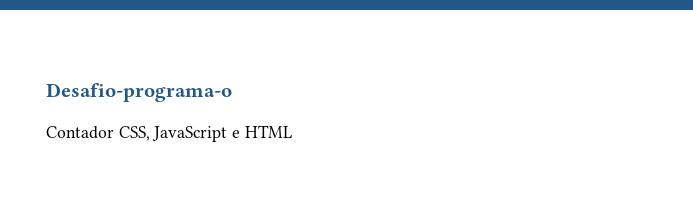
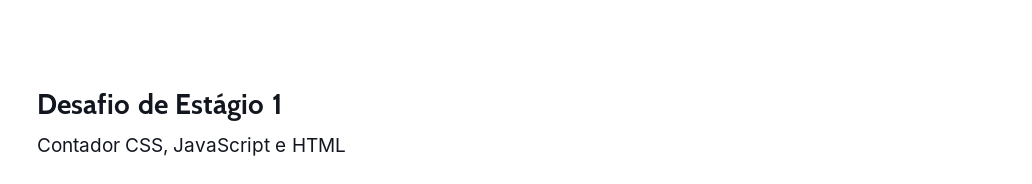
- Desafio-programa-o
+ Desafio de Estágio 1

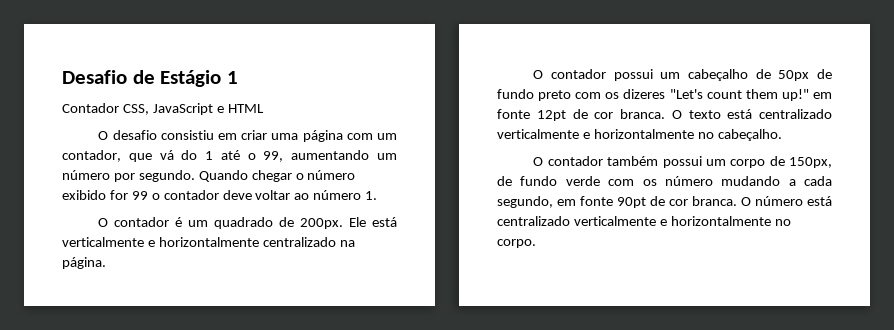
+ O desafio consistiu em criar uma página com um contador, que vá do 1 até o 99, aumentando um número por segundo. Quando chegar o número exibido for 99 o contador deve voltar ao número 1.
+ O contador é um quadrado de 200px. Ele está verticalmente e horizontalmente centralizado na página.
+ O contador possui um cabeçalho de 50px de fundo preto com os dizeres "Let's count them up!" em fonte 12pt de cor branca. O texto está centralizado verticalmente e horizontalmente no cabeçalho.
+ O contador também possui um corpo de 150px, de fundo verde com os número mudando a cada segundo, em fonte 90pt de cor branca. O número está centralizado verticalmente e horizontalmente no corpo.

